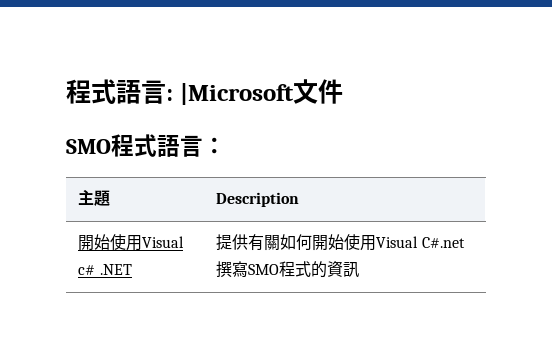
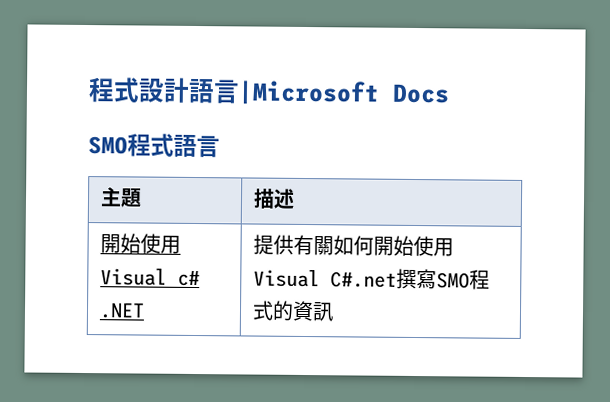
- 程式語言: |Microsoft文件
+ 程式設計語言|Microsoft Docs
- SMO程式語言：
+ SMO程式語言
- 主題 | Description
+ 主題 | 描述

